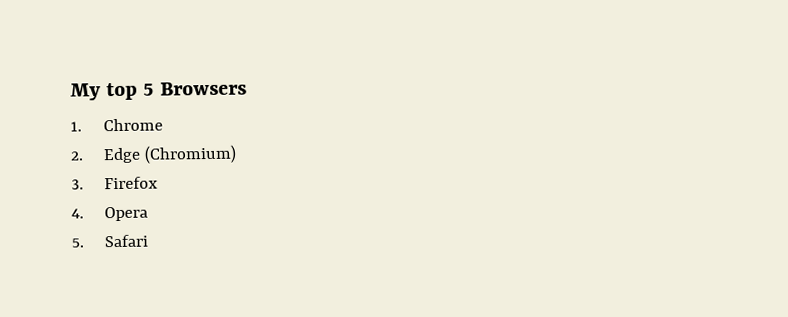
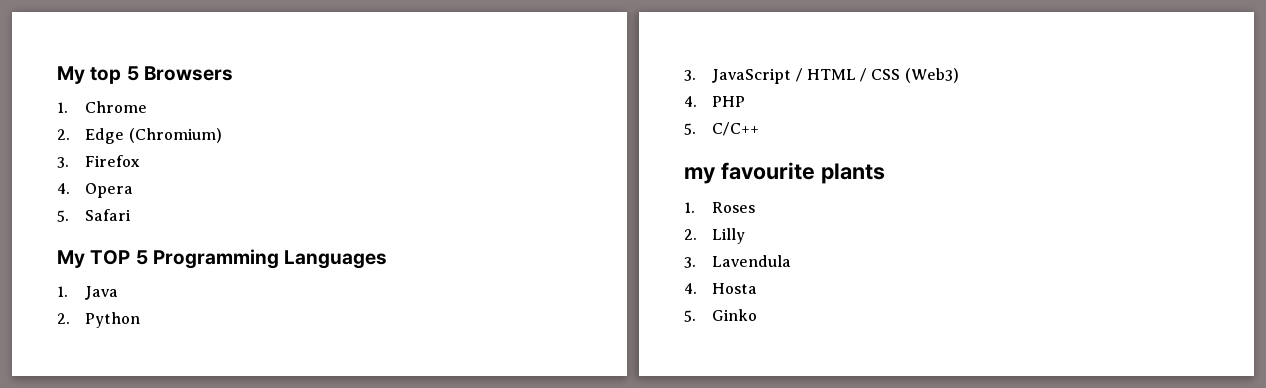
+ My TOP 5 Programming Languages
+ 1. Java
+ 2. Python
+ 3. JavaScript / HTML / CSS (Web3)
+ 4. PHP
+ 5. C/C++
+ my favourite plants
+ 1. Roses
+ 2. Lilly
+ 3. Lavendula
+ 4. Hosta
+ 5. Ginko

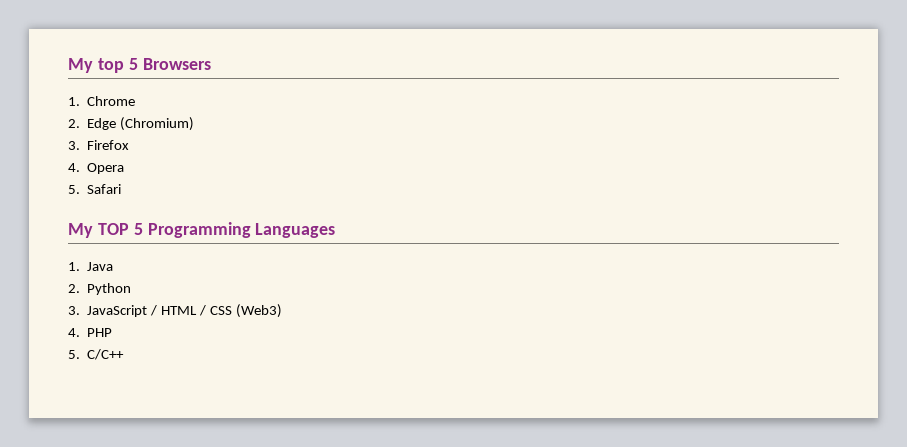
- my favourite plants
- 1. Roses
- 2. Lilly
- 3. Lavendula
- 4. Hosta
- 5. Ginko

